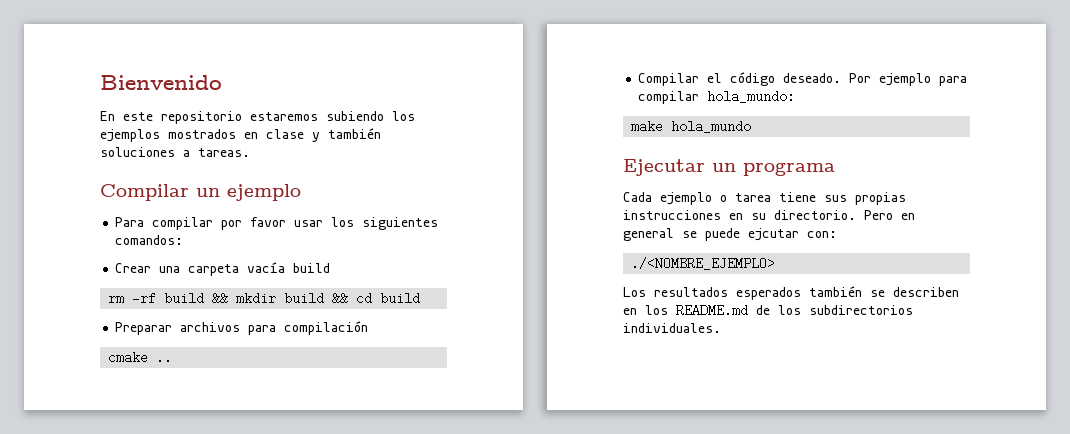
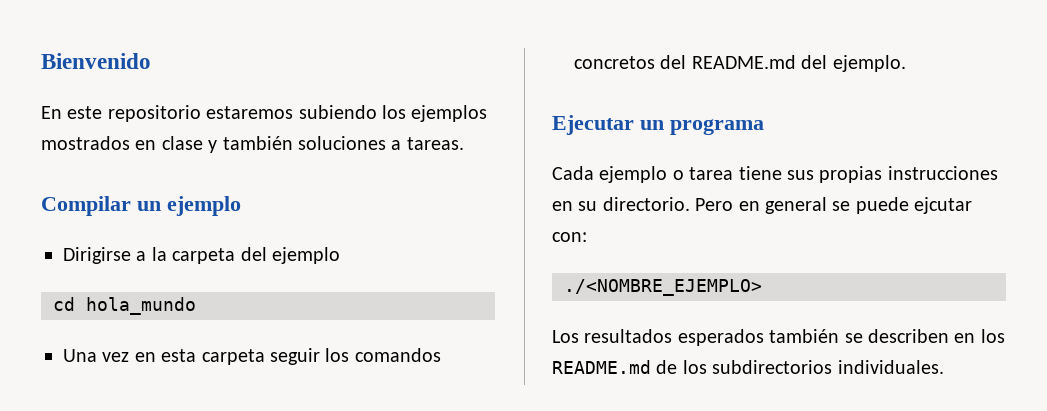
- Para compilar por favor usar los siguientes comandos:
- Crear una carpeta vacía build
- rm -rf build && mkdir build && cd build
- Preparar archivos para compilación
- cmake ..
- Compilar el código deseado. Por ejemplo para compilar hola_mundo:
- make hola_mundo
+ Dirigirse a la carpeta del ejemplo
+ cd hola_mundo
+ Una vez en esta carpeta seguir los comandos concretos del README.md del ejemplo.

